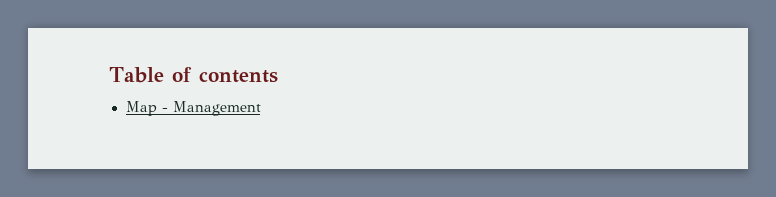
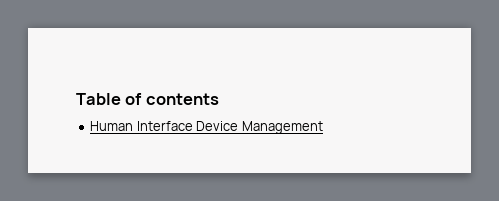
- Map - Management
+ Human Interface Device Management

